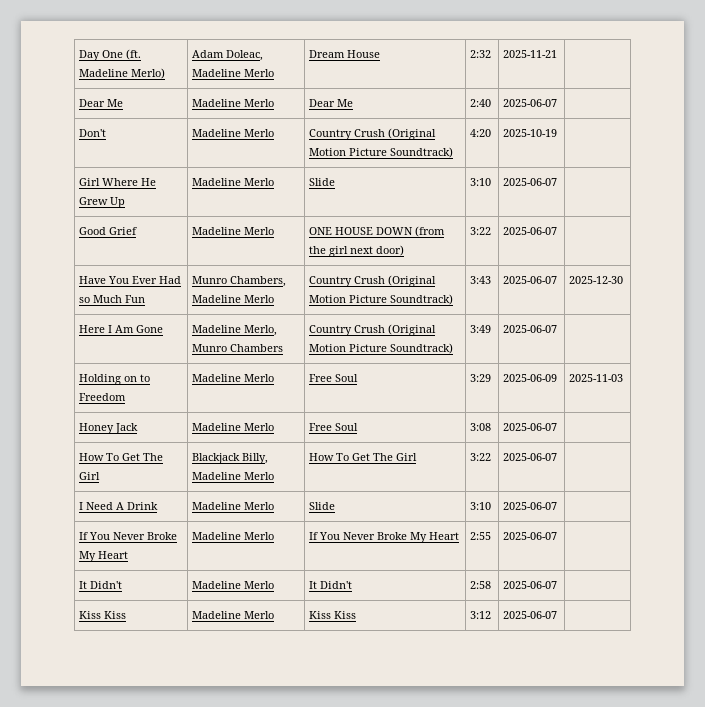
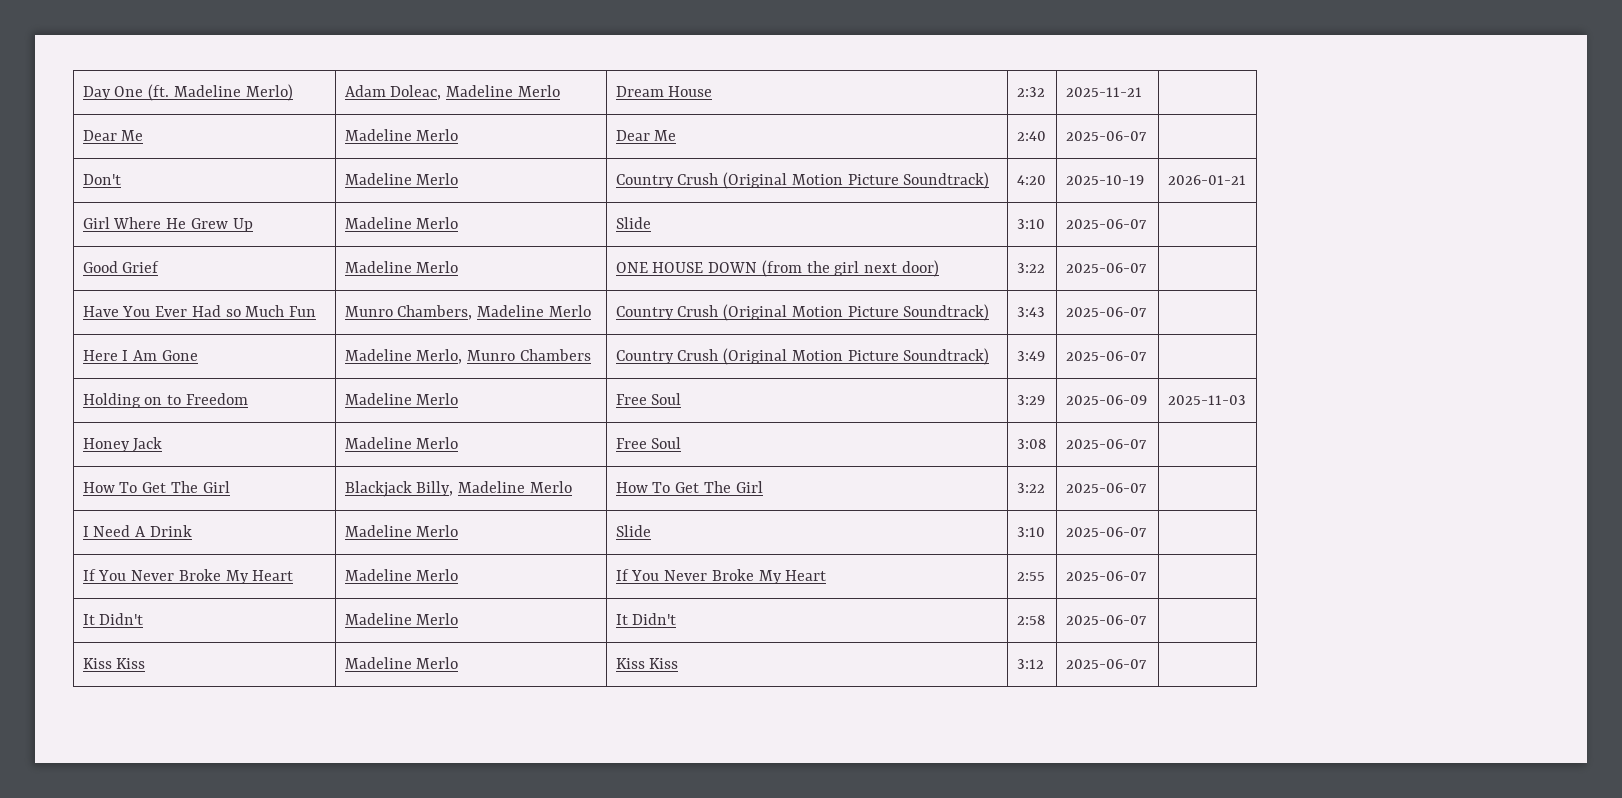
- Don't | Madeline Merlo | Country Crush (Original Motion Picture Soundtrack) | 4:20 | 2025-10-19 |
+ Don't | Madeline Merlo | Country Crush (Original Motion Picture Soundtrack) | 4:20 | 2025-10-19 | 2026-01-21
- Have You Ever Had so Much Fun | Munro Chambers, Madeline Merlo | Country Crush (Original Motion Picture Soundtrack) | 3:43 | 2025-06-07 | 2025-12-30
+ Have You Ever Had so Much Fun | Munro Chambers, Madeline Merlo | Country Crush (Original Motion Picture Soundtrack) | 3:43 | 2025-06-07 |

